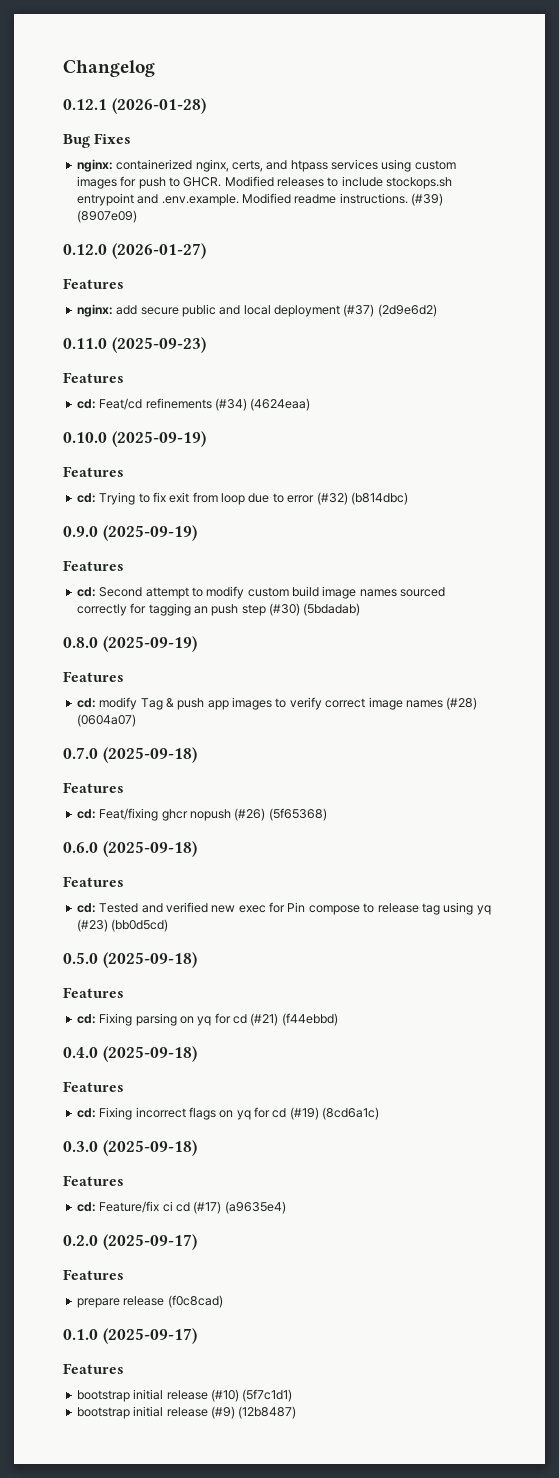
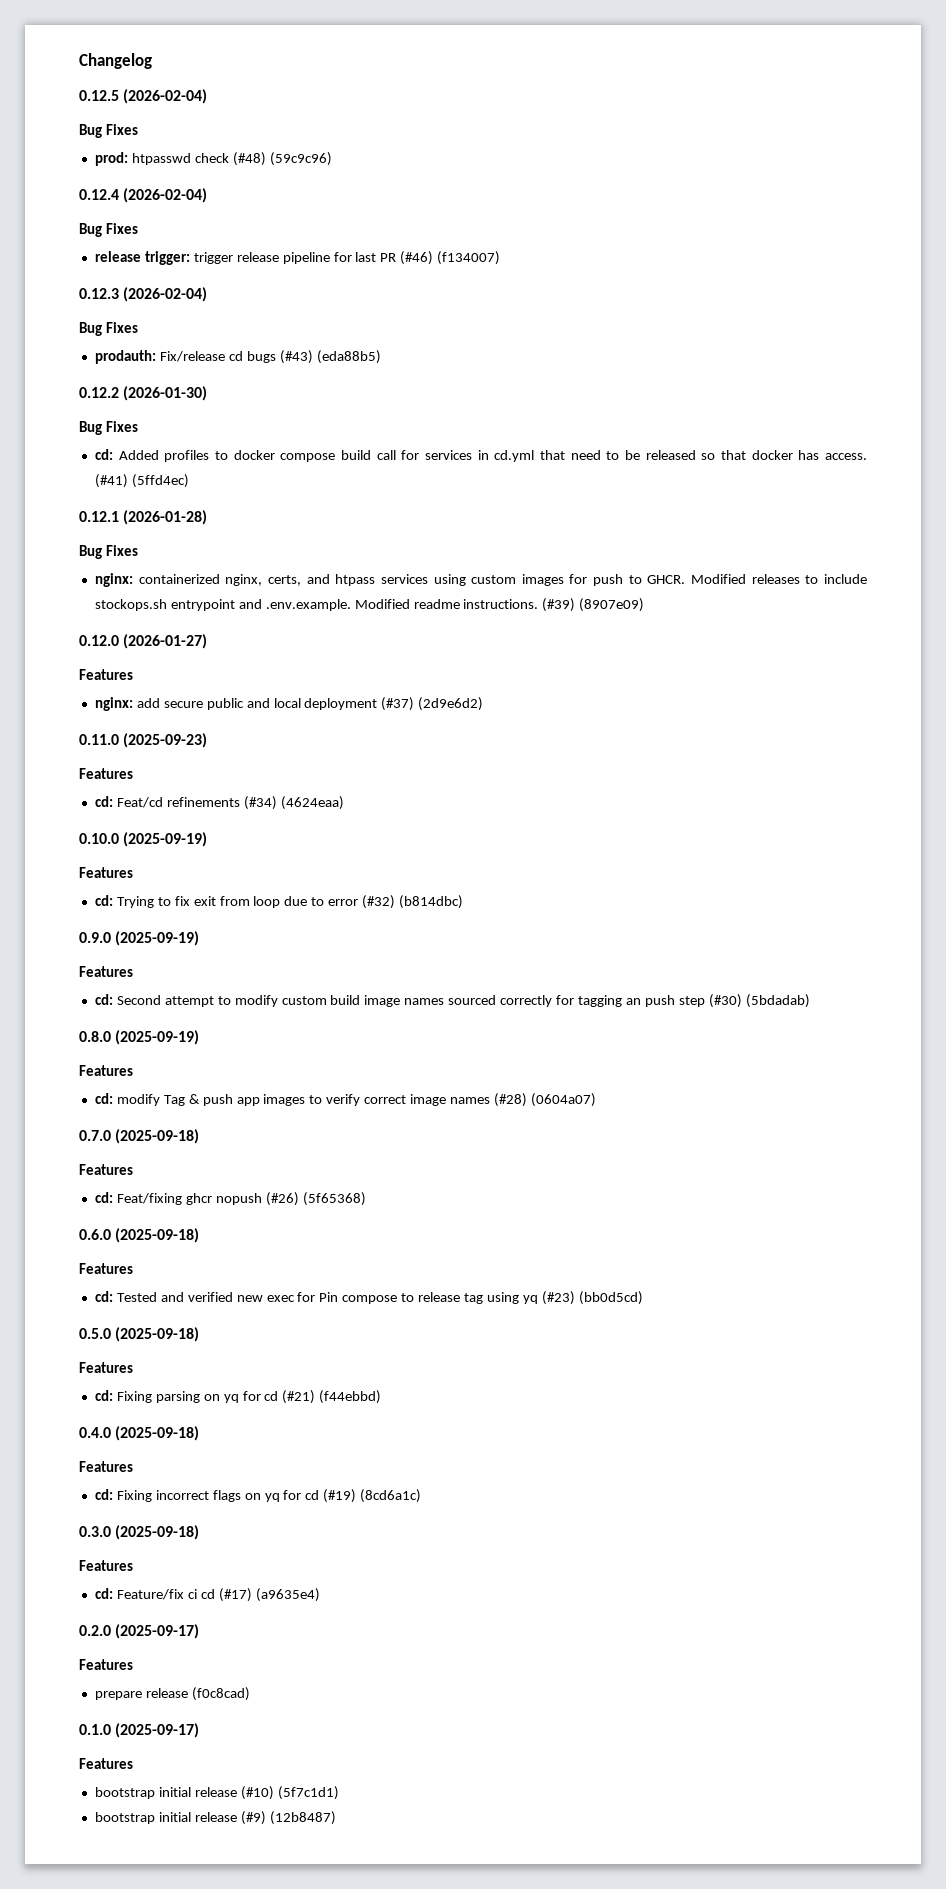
+ 0.12.5 (2026-02-04)
+ Bug Fixes
+ prod: htpasswd check (#48) (59c9c96)
+ 0.12.4 (2026-02-04)
+ Bug Fixes
+ release trigger: trigger release pipeline for last PR (#46) (f134007)
+ 0.12.3 (2026-02-04)
+ Bug Fixes
+ prodauth: Fix/release cd bugs (#43) (eda88b5)
+ 0.12.2 (2026-01-30)
+ Bug Fixes
+ cd: Added profiles to docker compose build call for services in cd.yml that need to be released so that docker has access. (#41) (5ffd4ec)

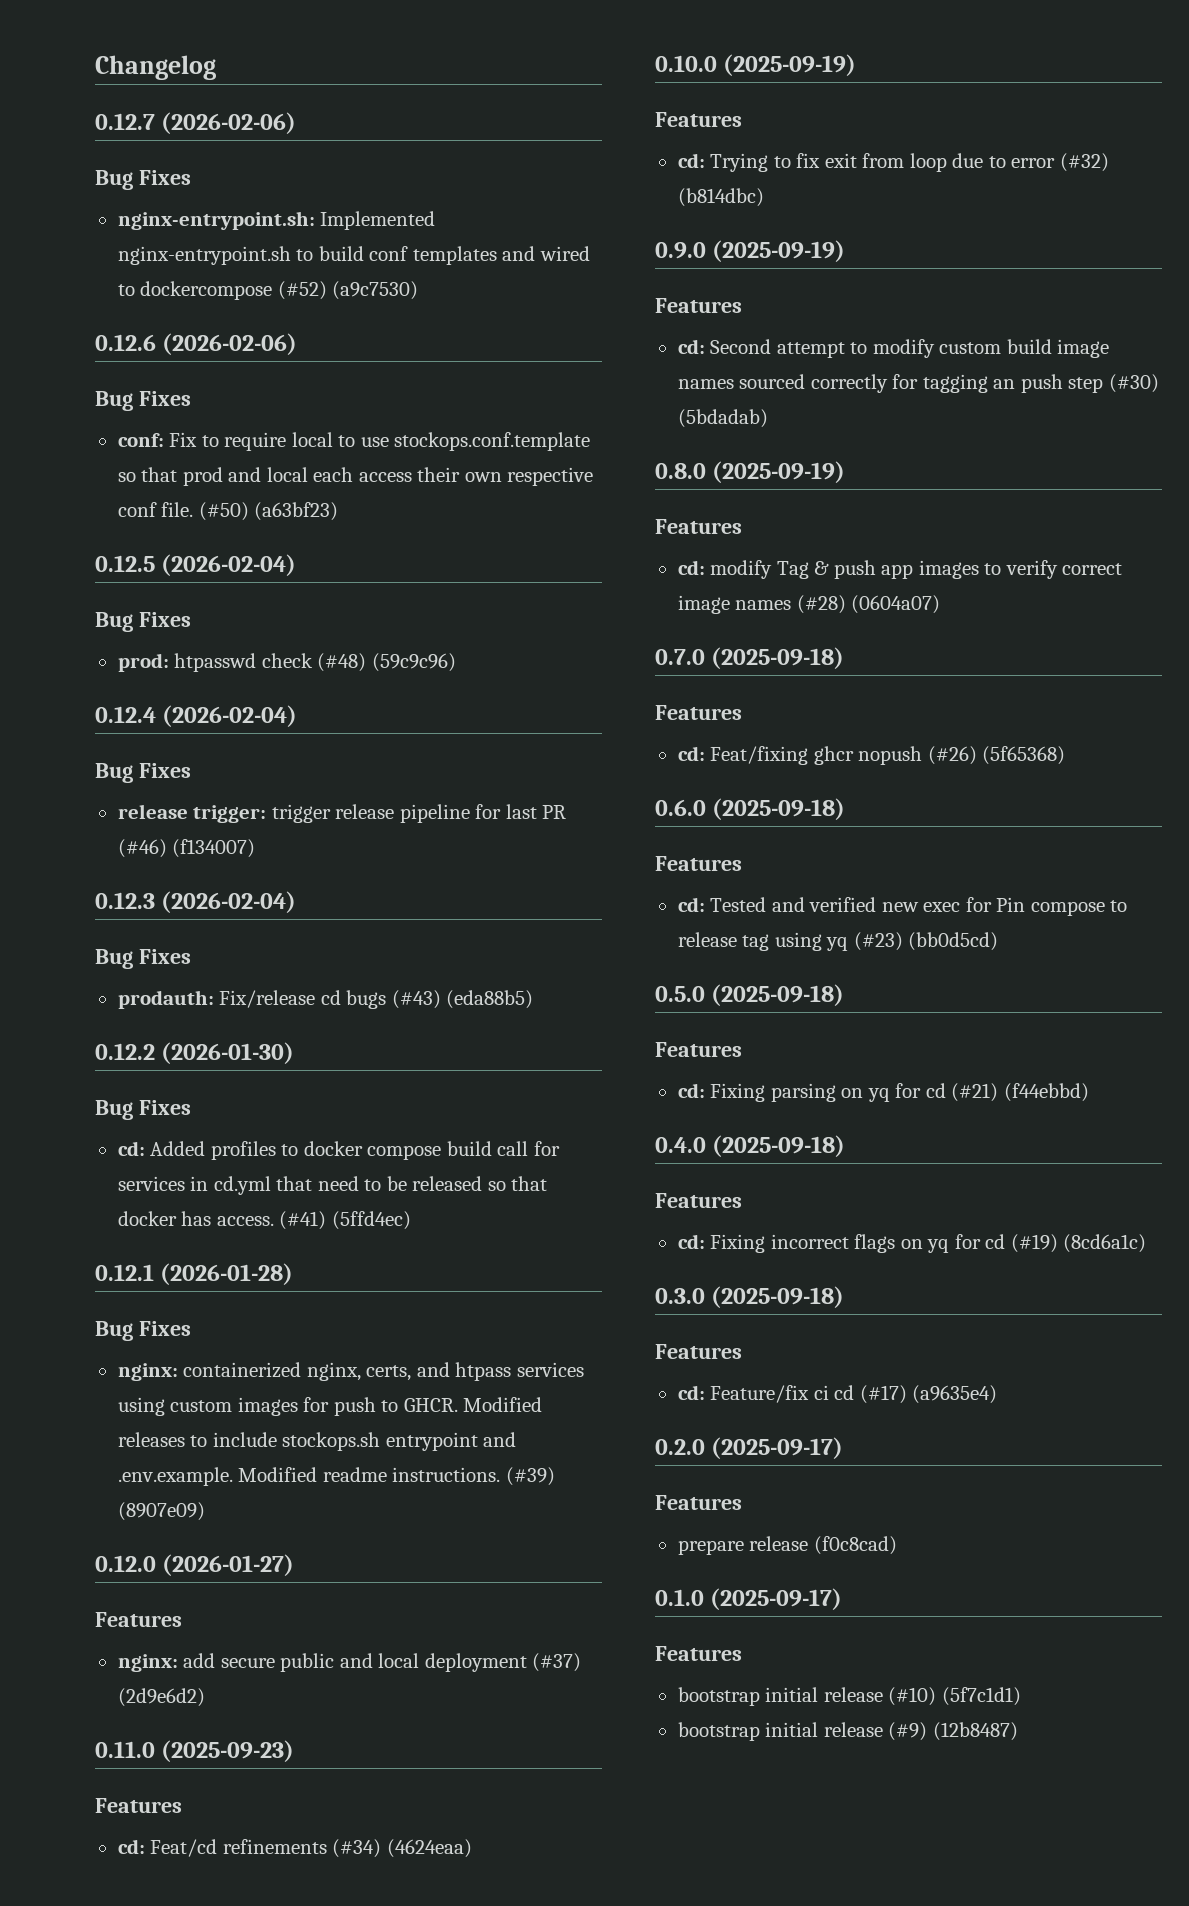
+ 0.12.7 (2026-02-06)
+ Bug Fixes
+ nginx-entrypoint.sh: Implemented nginx-entrypoint.sh to build conf templates and wired to dockercompose (#52) (a9c7530)
+ 0.12.6 (2026-02-06)
+ Bug Fixes
+ conf: Fix to require local to use stockops.conf.template so that prod and local each access their own respective conf file. (#50) (a63bf23)

